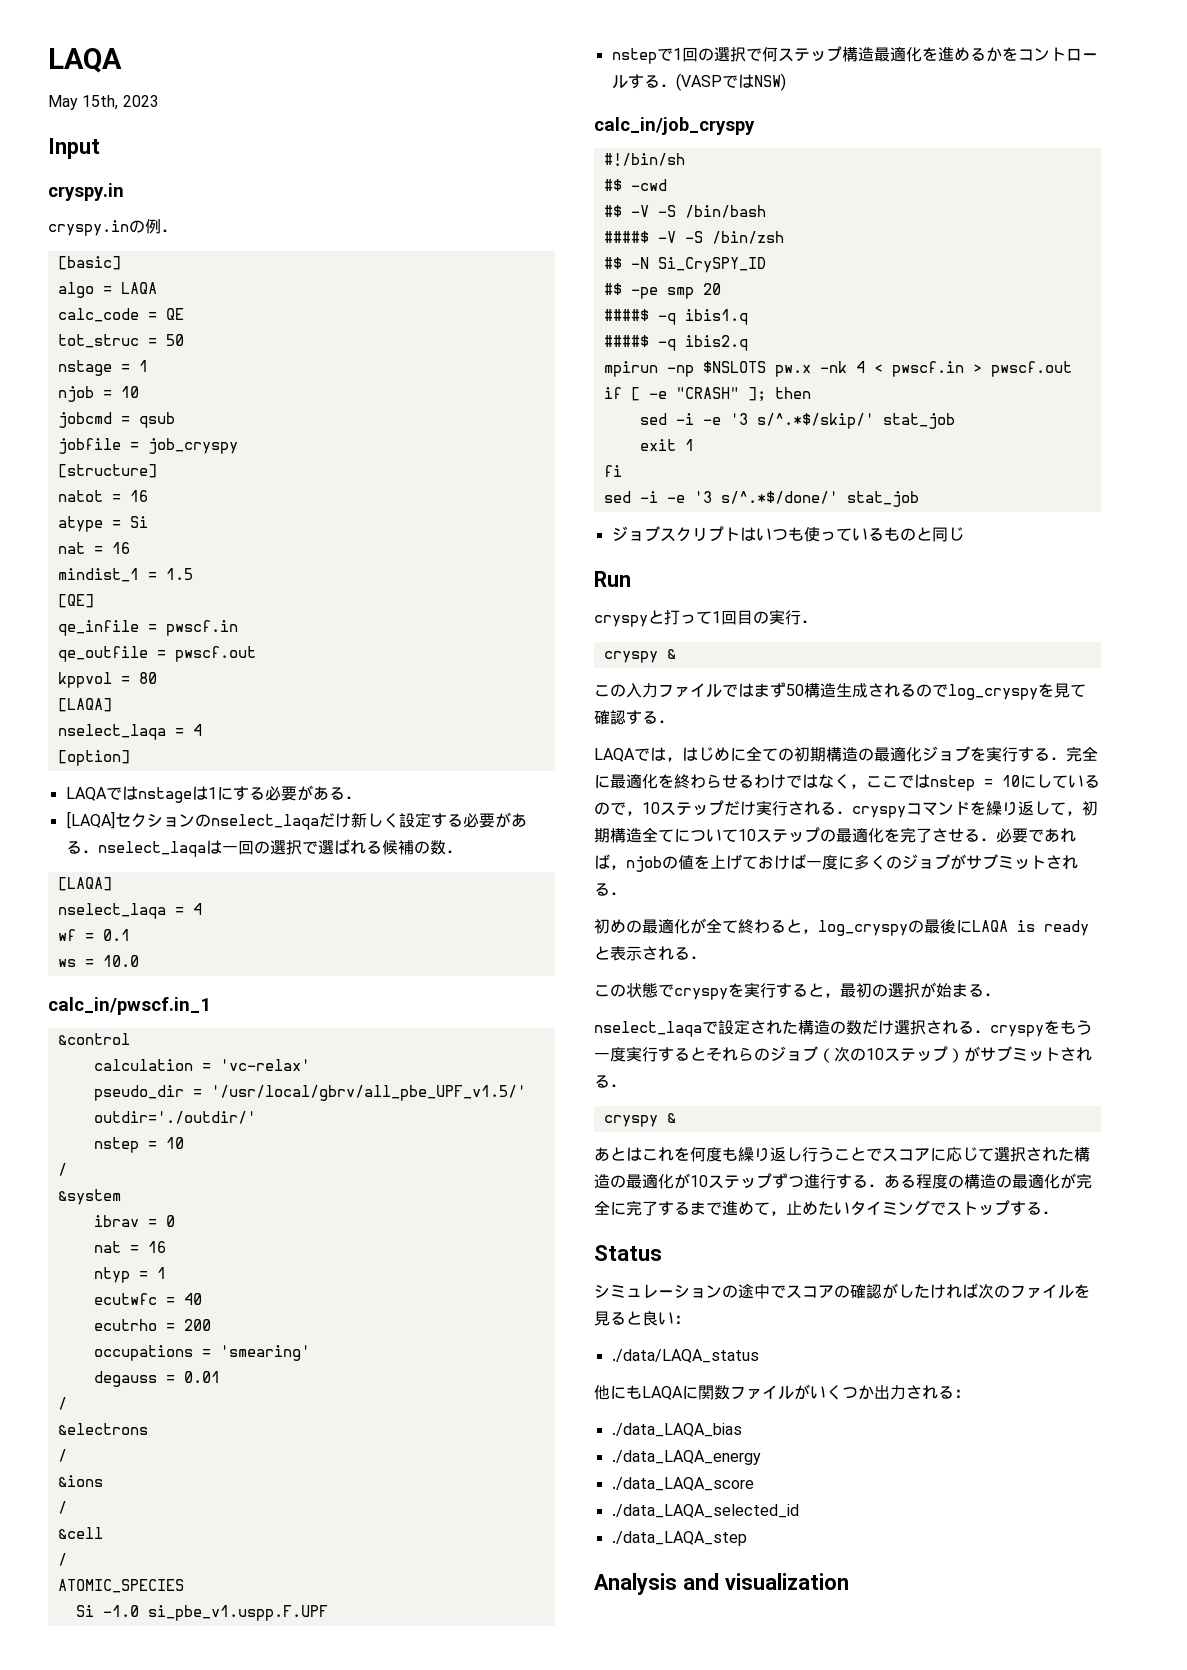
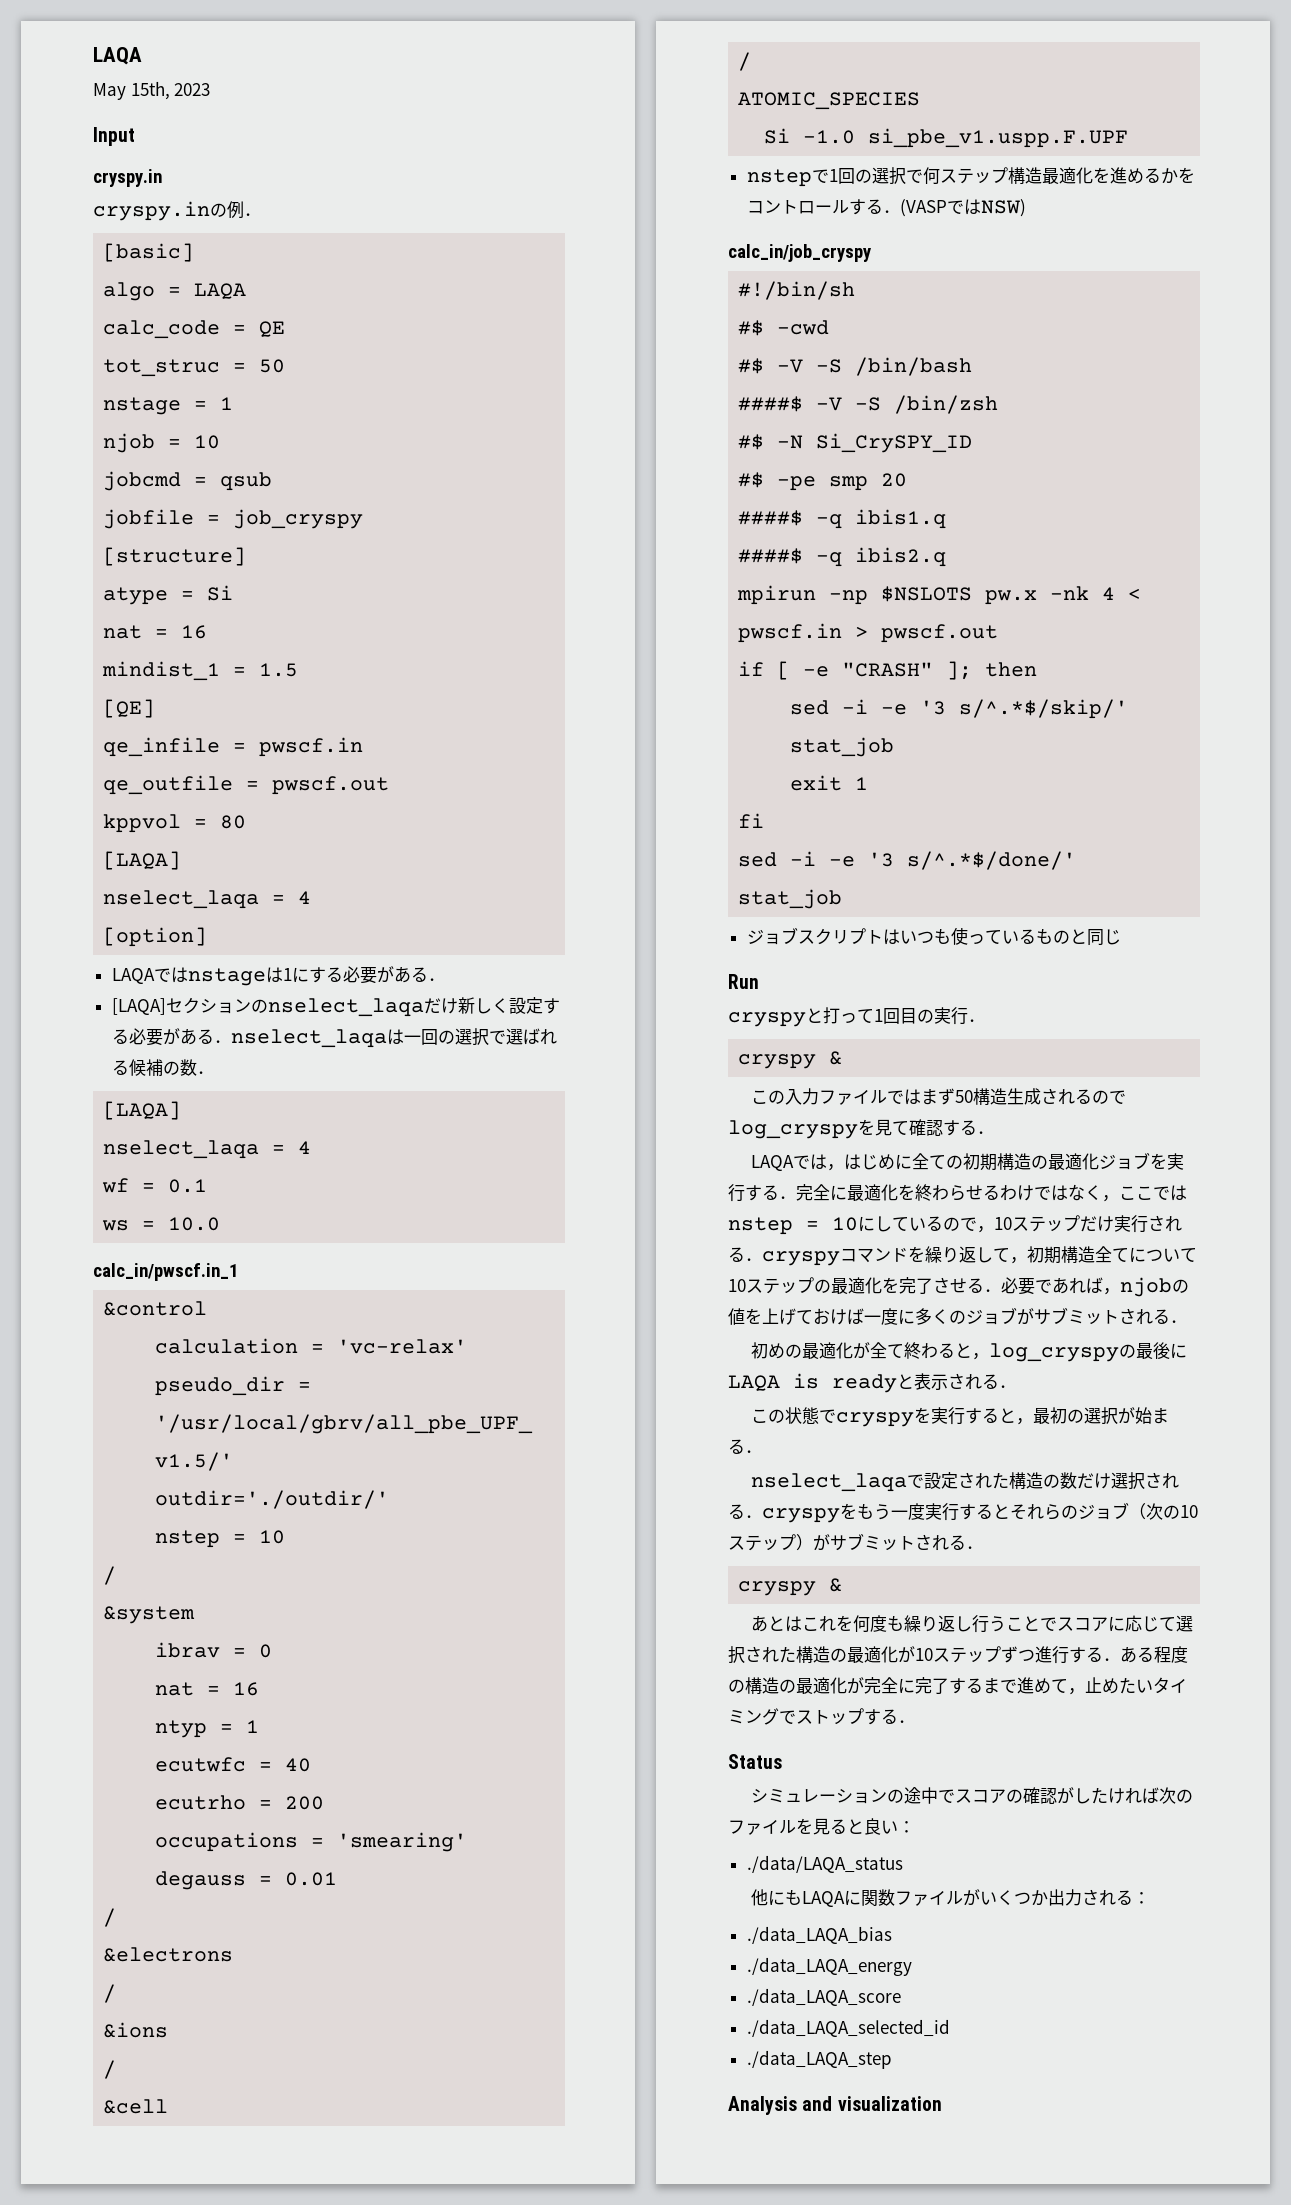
- natot = 16

